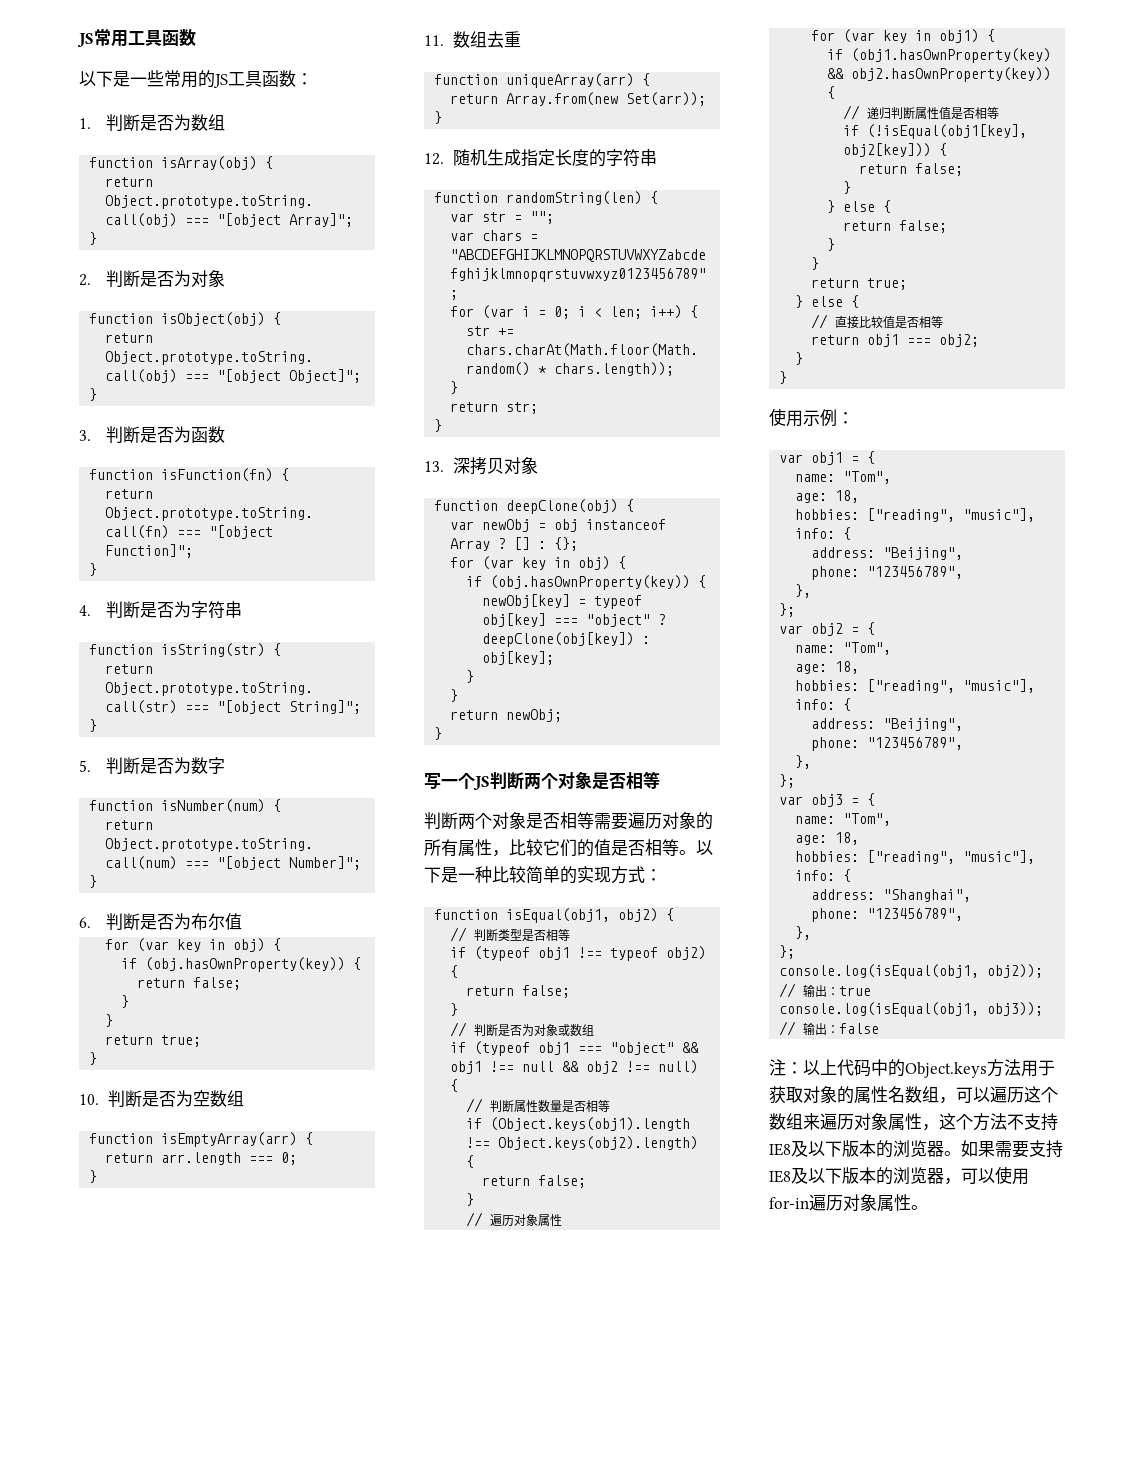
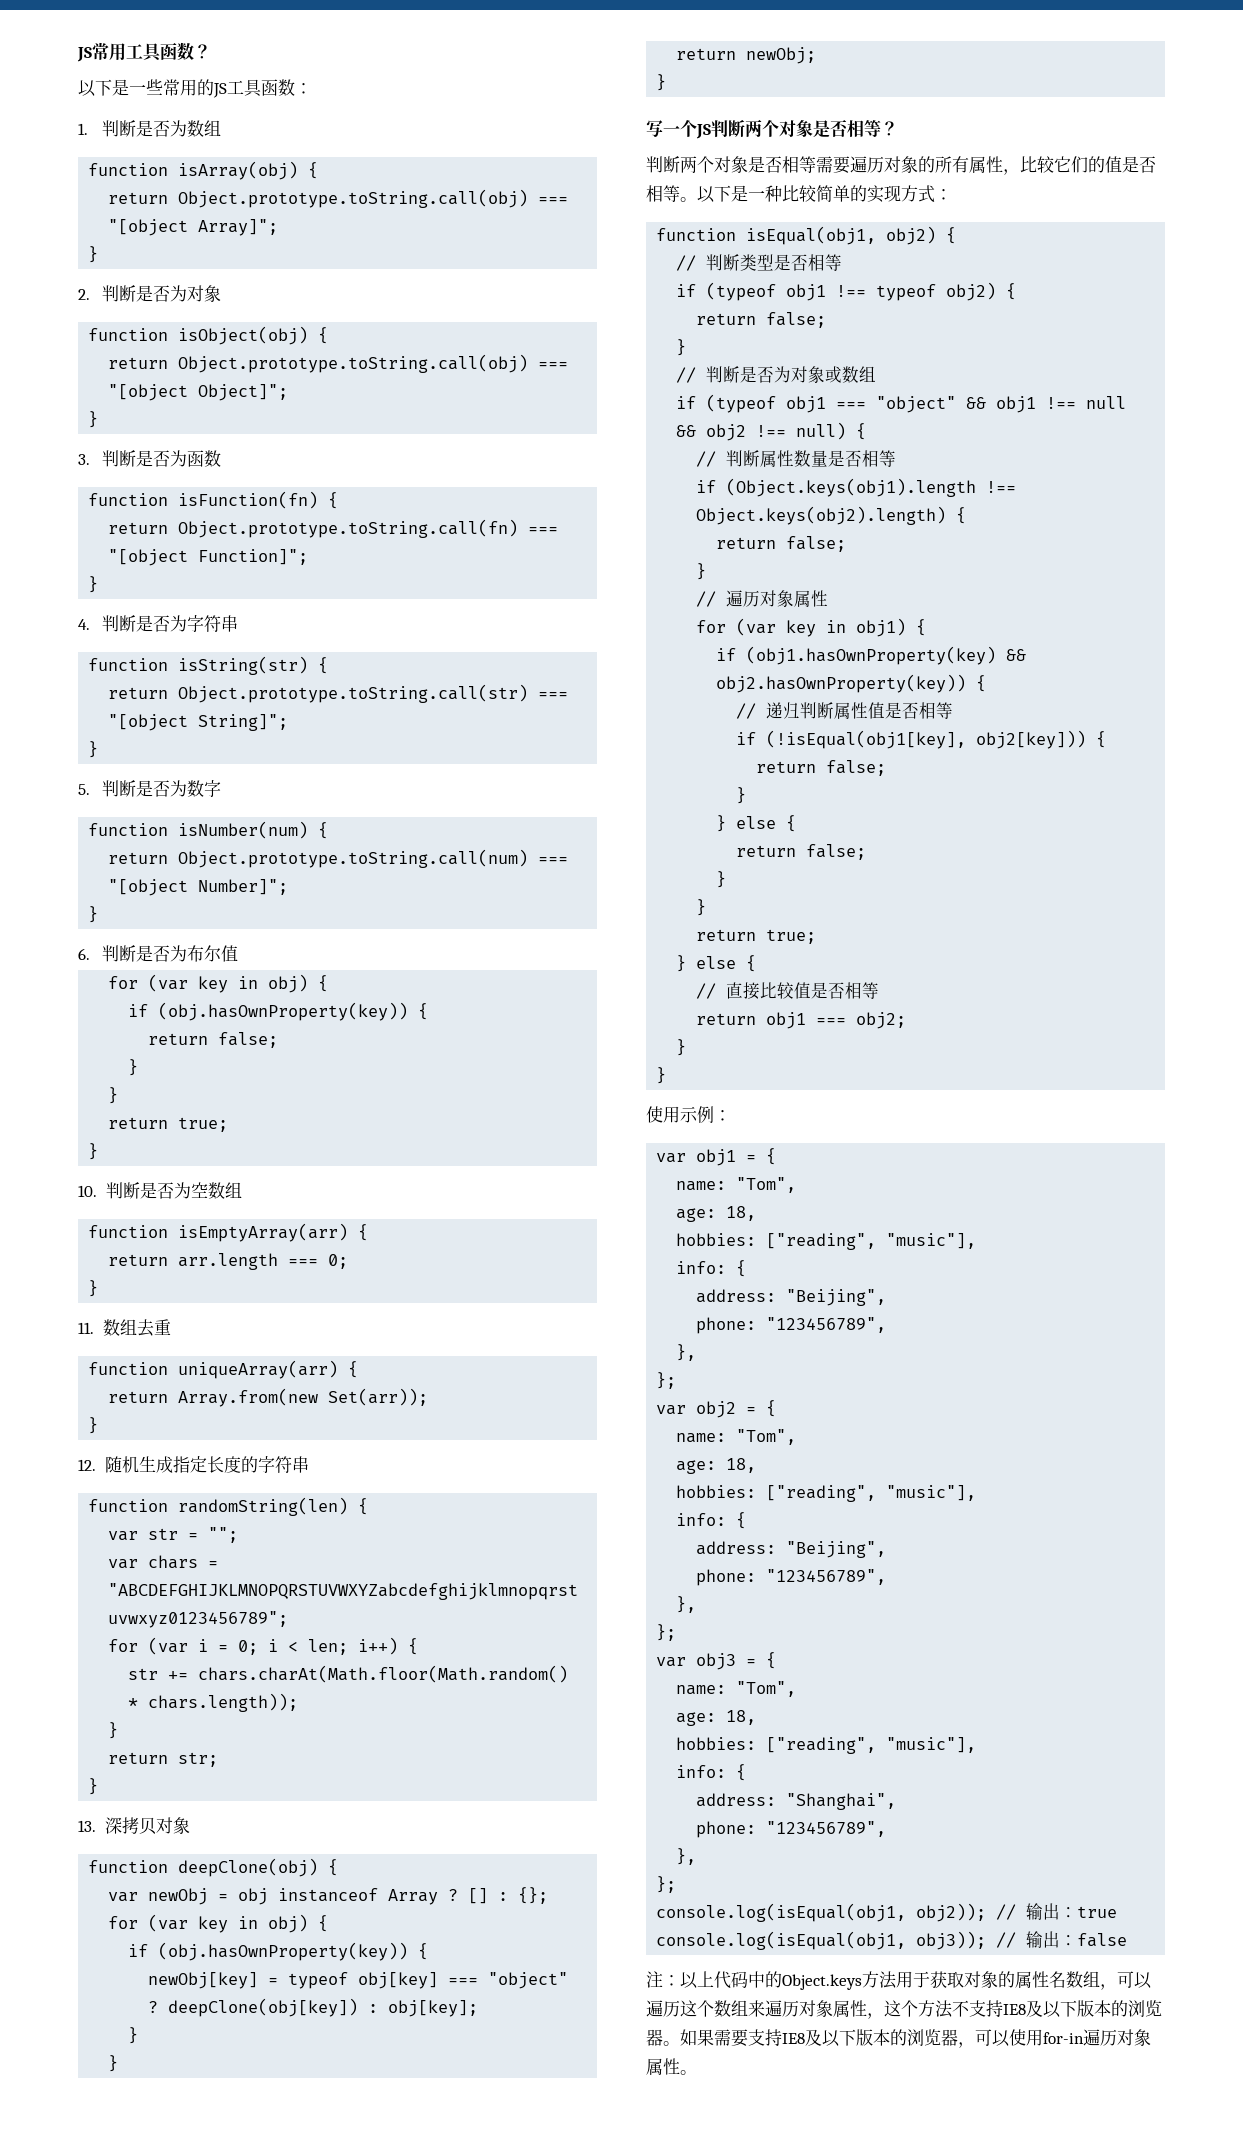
- JS常用工具函数
+ JS常用工具函数？
- 写一个JS判断两个对象是否相等
+ 写一个JS判断两个对象是否相等？

